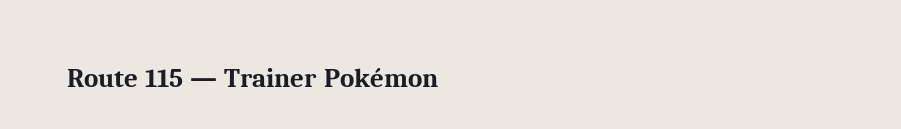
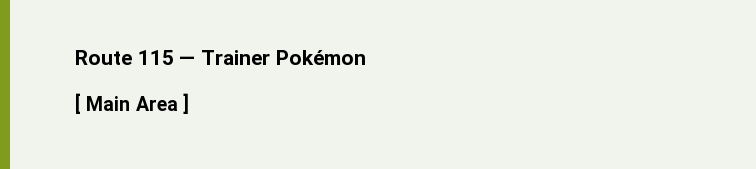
+ [ Main Area ]

